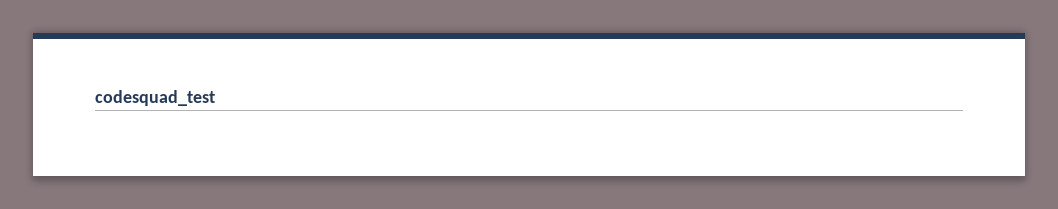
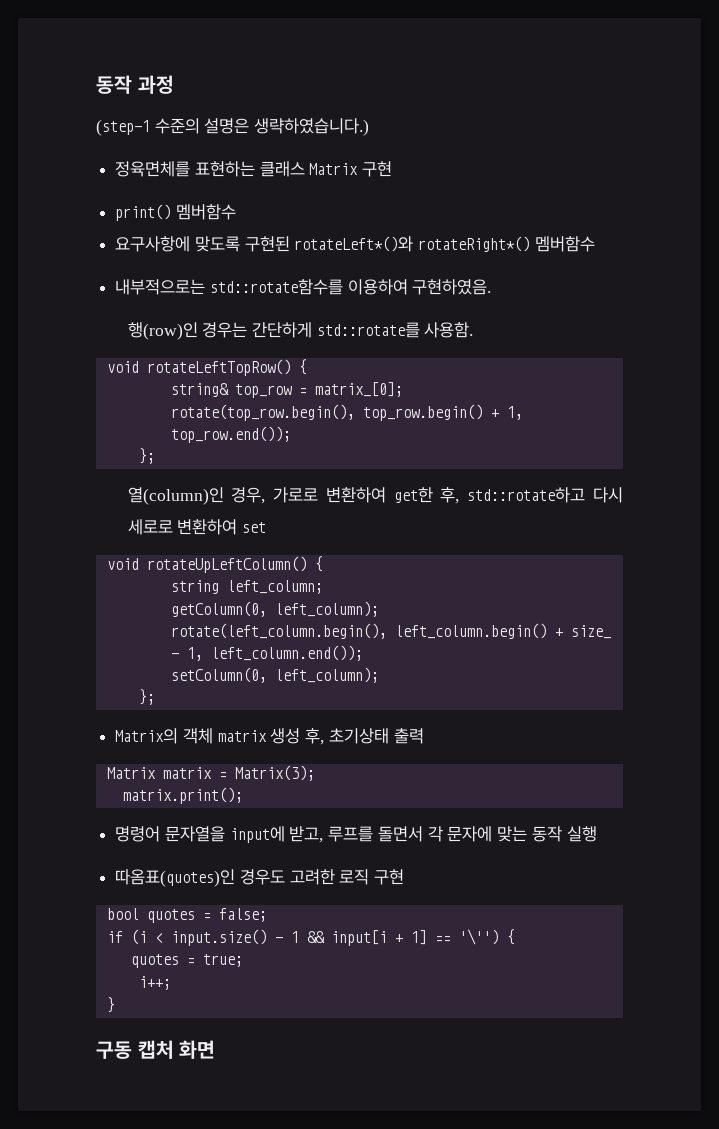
- codesquad_test
+ 동작 과정
+ (step-1 수준의 설명은 생략하였습니다.)
+ 정육면체를 표현하는 클래스 Matrix 구현
+ print() 멤버함수
+ 요구사항에 맞도록 구현된 rotateLeft*()와 rotateRight*() 멤버함수
+ 내부적으로는 std::rotate함수를 이용하여 구현하였음.
+ 행(row)인 경우는 간단하게 std::rotate를 사용함.
+ void rotateLeftTopRow() {
+ string& top_row = matrix_[0];
+ rotate(top_row.begin(), top_row.begin() + 1, top_row.end());
+ };
+ 열(column)인 경우, 가로로 변환하여 get한 후, std::rotate하고 다시 세로로 변환하여 set
+ void rotateUpLeftColumn() {
+ string left_column;
+ getColumn(0, left_column);
+ rotate(left_column.begin(), left_column.begin() + size_ - 1, left_column.end());
+ setColumn(0, left_column);
+ };
+ Matrix의 객체 matrix 생성 후, 초기상태 출력
+ Matrix matrix = Matrix(3);
+ matrix.print();
+ 명령어 문자열을 input에 받고, 루프를 돌면서 각 문자에 맞는 동작 실행
+ 따옴표(quotes)인 경우도 고려한 로직 구현
+ bool quotes = false;
+ if (i < input.size() - 1 && input[i + 1] == '\'') {
+ quotes = true;
+ i++;
+ }
+ 구동 캡처 화면

